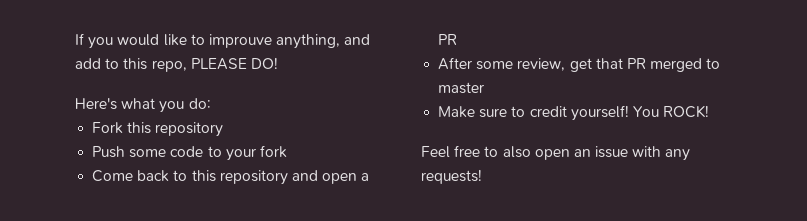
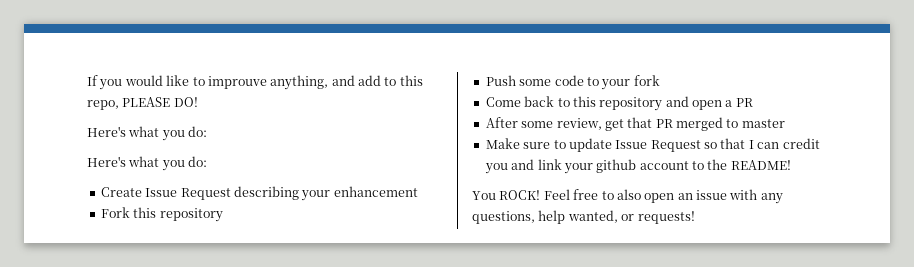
  If you would like to improuve anything, and add to this repo, PLEASE DO!
  Here's what you do:
+ Here's what you do:
+ Create Issue Request describing your enhancement
- Make sure to credit yourself! You ROCK!
- Feel free to also open an issue with any requests!
+ Make sure to update Issue Request so that I can credit you and link your github account to the README!
+ You ROCK! Feel free to also open an issue with any questions, help wanted, or requests!

